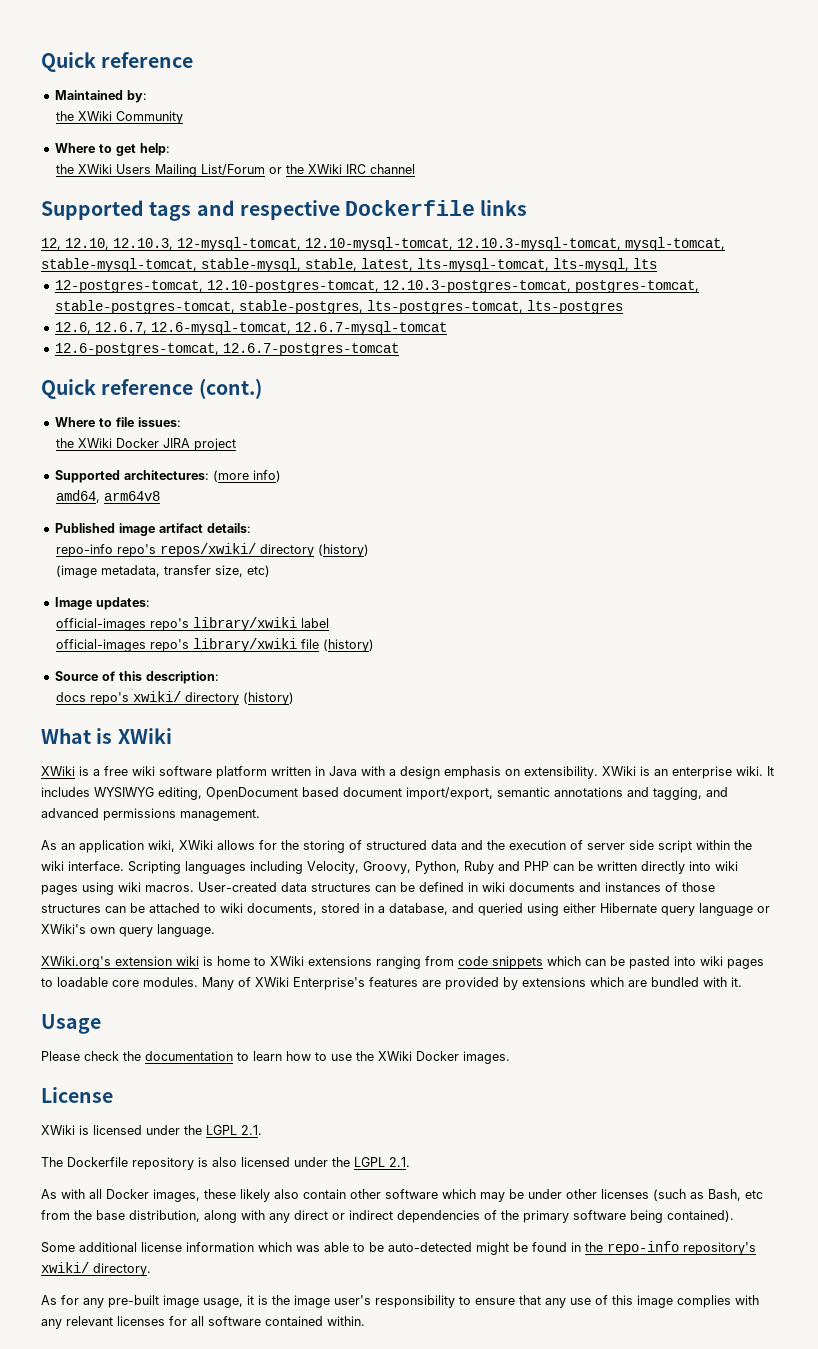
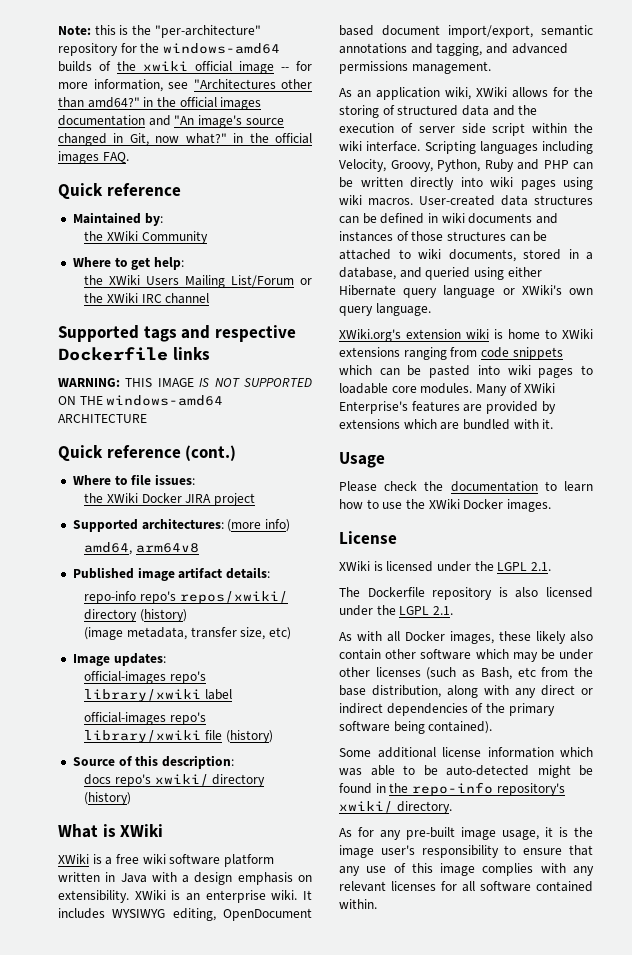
+ Note: this is the "per-architecture" repository for the windows-amd64 builds of the xwiki official image -- for more information, see "Architectures other than amd64?" in the official images documentation and "An image's source changed in Git, now what?" in the official images FAQ.
- 12, 12.10, 12.10.3, 12-mysql-tomcat, 12.10-mysql-tomcat, 12.10.3-mysql-tomcat, mysql-tomcat, stable-mysql-tomcat, stable-mysql, stable, latest, lts-mysql-tomcat, lts-mysql, lts
- 12-postgres-tomcat, 12.10-postgres-tomcat, 12.10.3-postgres-tomcat, postgres-tomcat, stable-postgres-tomcat, stable-postgres, lts-postgres-tomcat, lts-postgres
- 12.6, 12.6.7, 12.6-mysql-tomcat, 12.6.7-mysql-tomcat
- 12.6-postgres-tomcat, 12.6.7-postgres-tomcat
+ WARNING: THIS IMAGE IS NOT SUPPORTED ON THE windows-amd64 ARCHITECTURE

